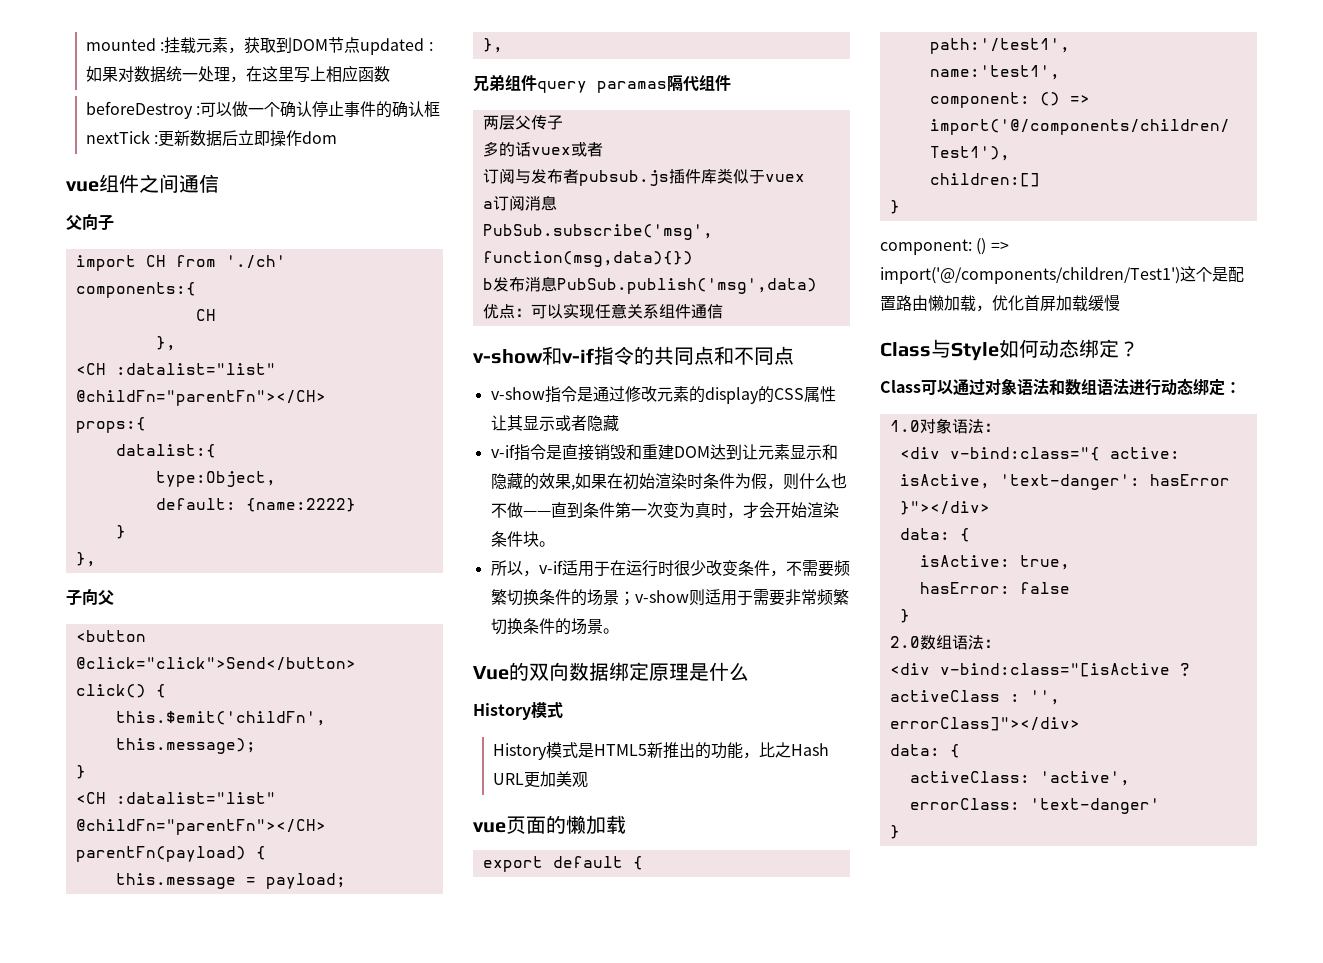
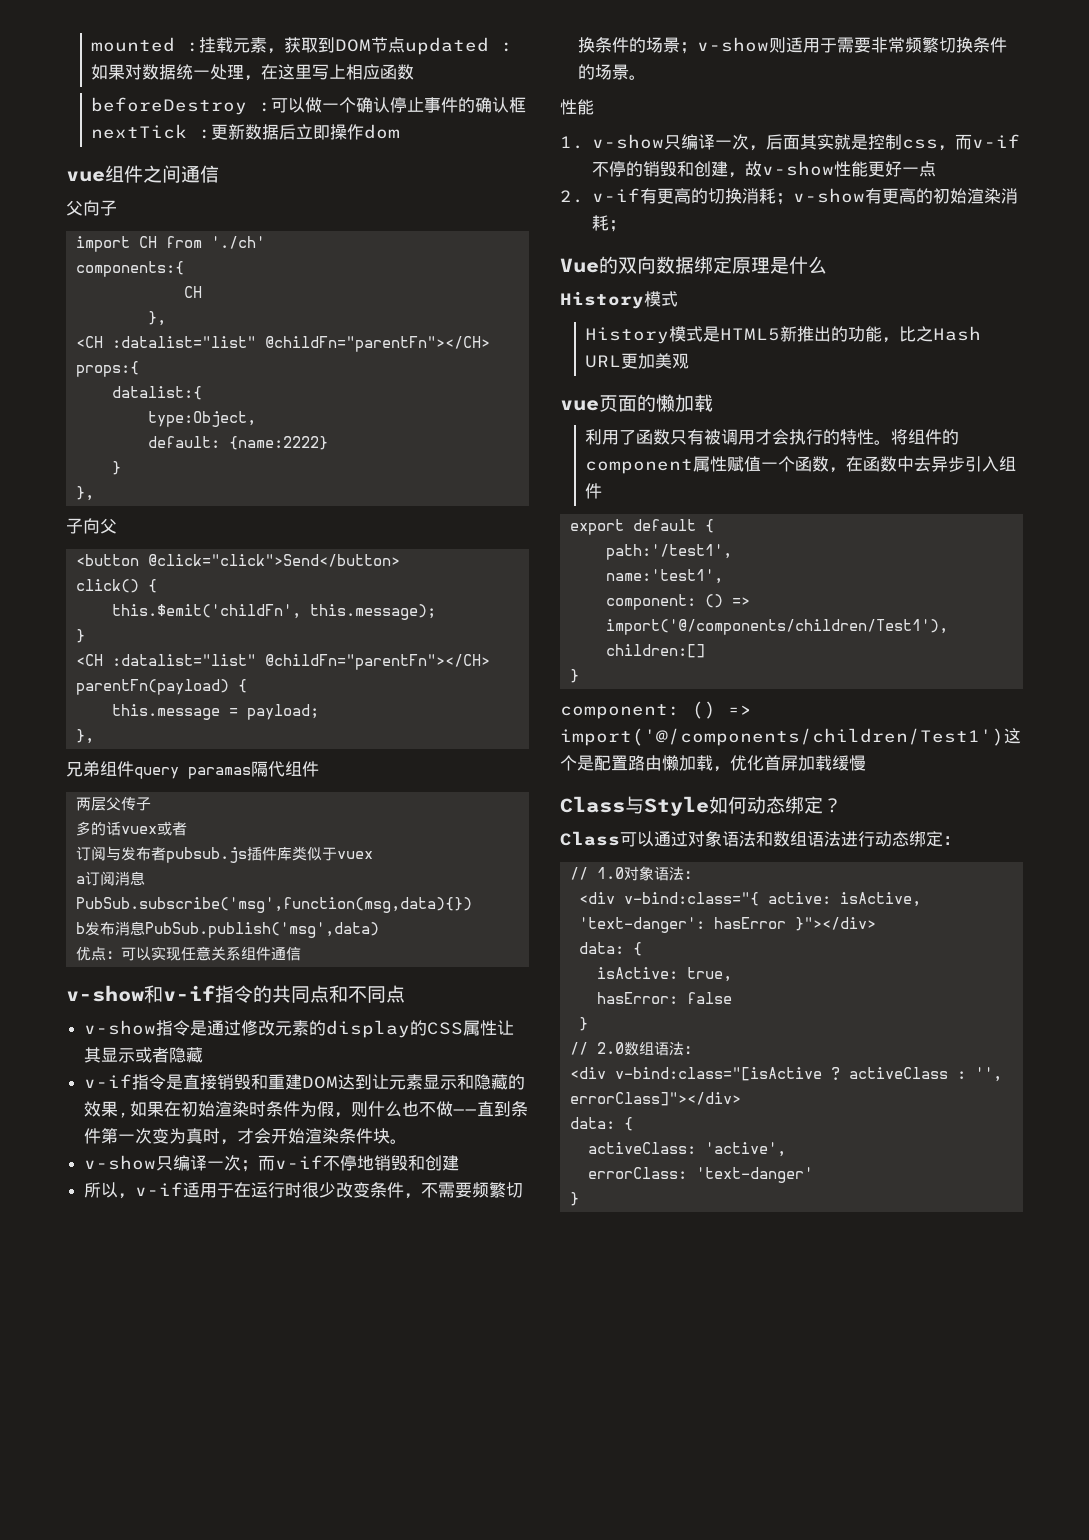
+ v-show只编译一次；而v-if不停地销毁和创建
  所以，v-if适用于在运行时很少改变条件，不需要频繁切换条件的场景；v-show则适用于需要非常频繁切换条件的场景。
+ 性能
+ 1. v-show只编译一次，后面其实就是控制css，而v-if不停的销毁和创建，故v-show性能更好一点
+ 2. v-if有更高的切换消耗；v-show有更高的初始渲染消耗；
+ 利用了函数只有被调用才会执行的特性。将组件的component属性赋值一个函数，在函数中去异步引入组件
- 1.0对象语法：
+ // 1.0对象语法：
- 2.0数组语法：
+ // 2.0数组语法：

